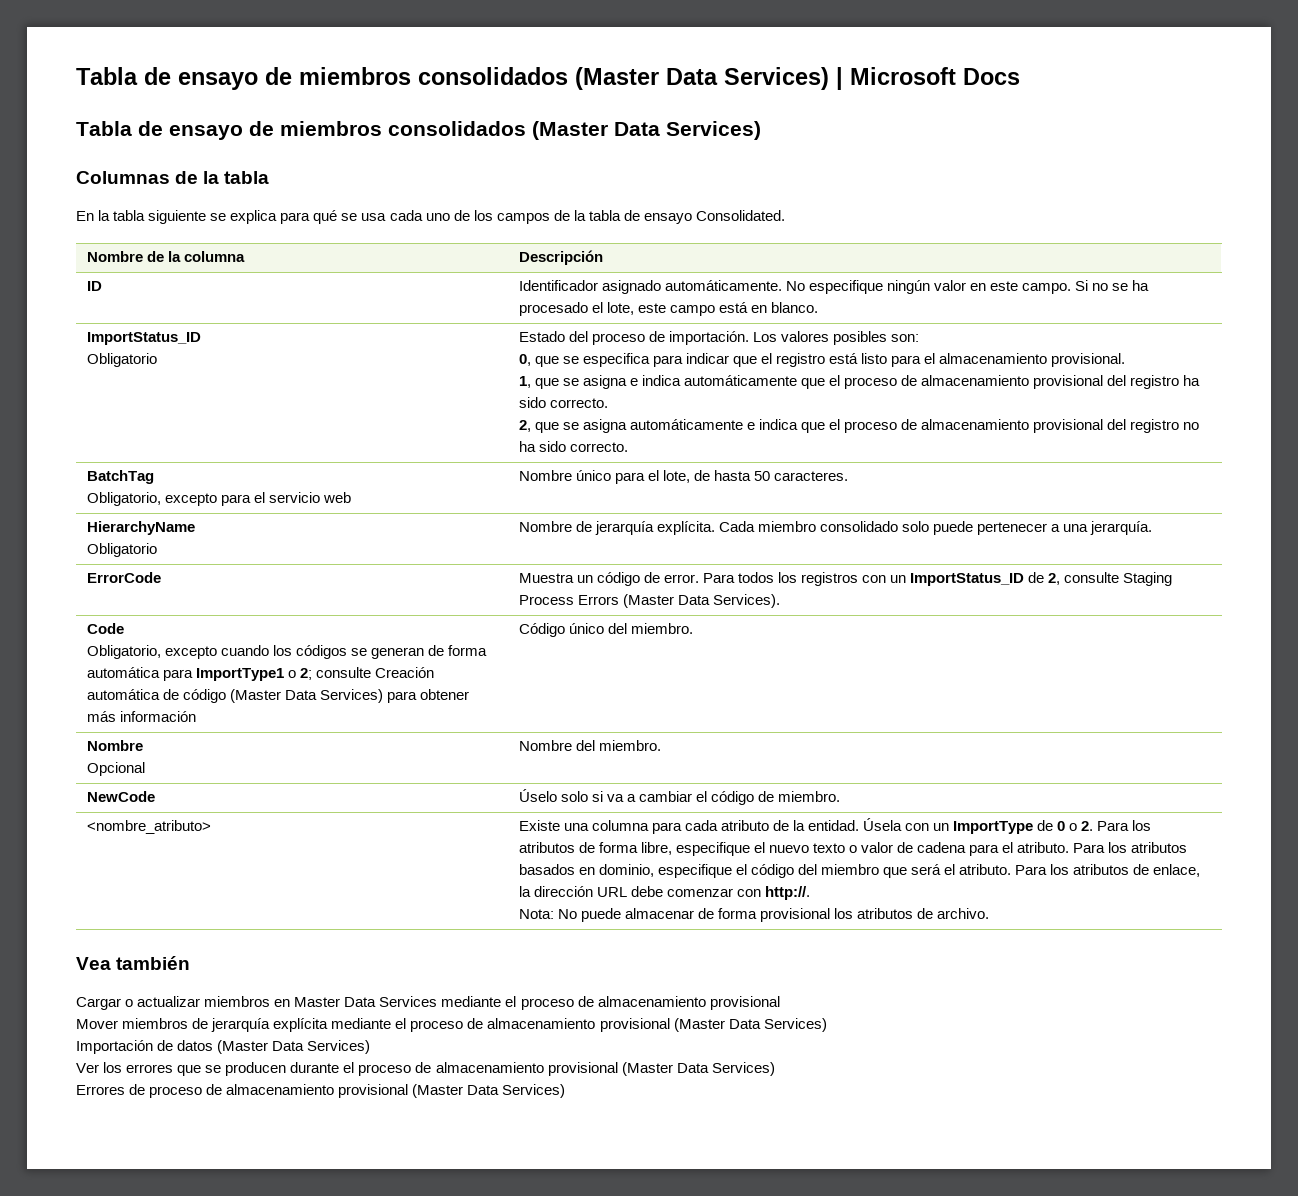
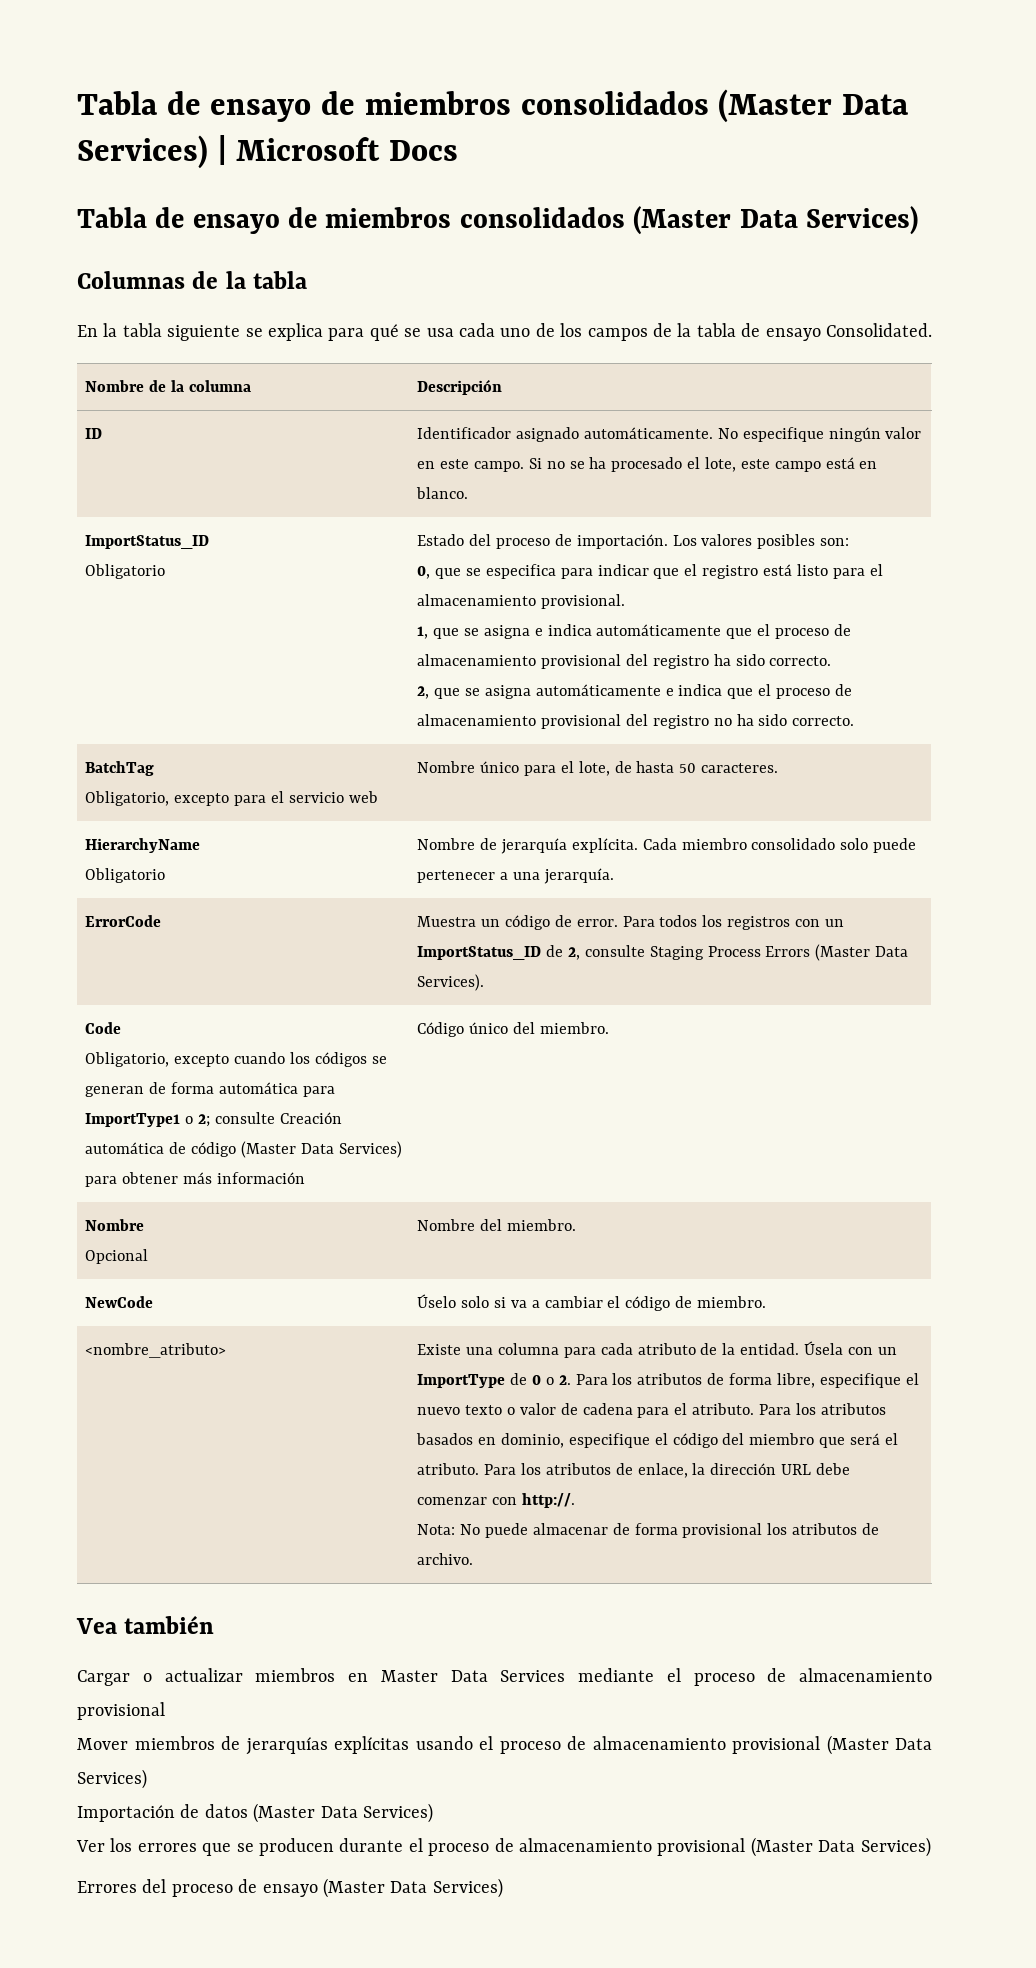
- Mover miembros de jerarquía explícita mediante el proceso de almacenamiento provisional (Master Data Services)
+ Mover miembros de jerarquías explícitas usando el proceso de almacenamiento provisional (Master Data Services)
- Errores de proceso de almacenamiento provisional (Master Data Services)
+ Errores del proceso de ensayo (Master Data Services)

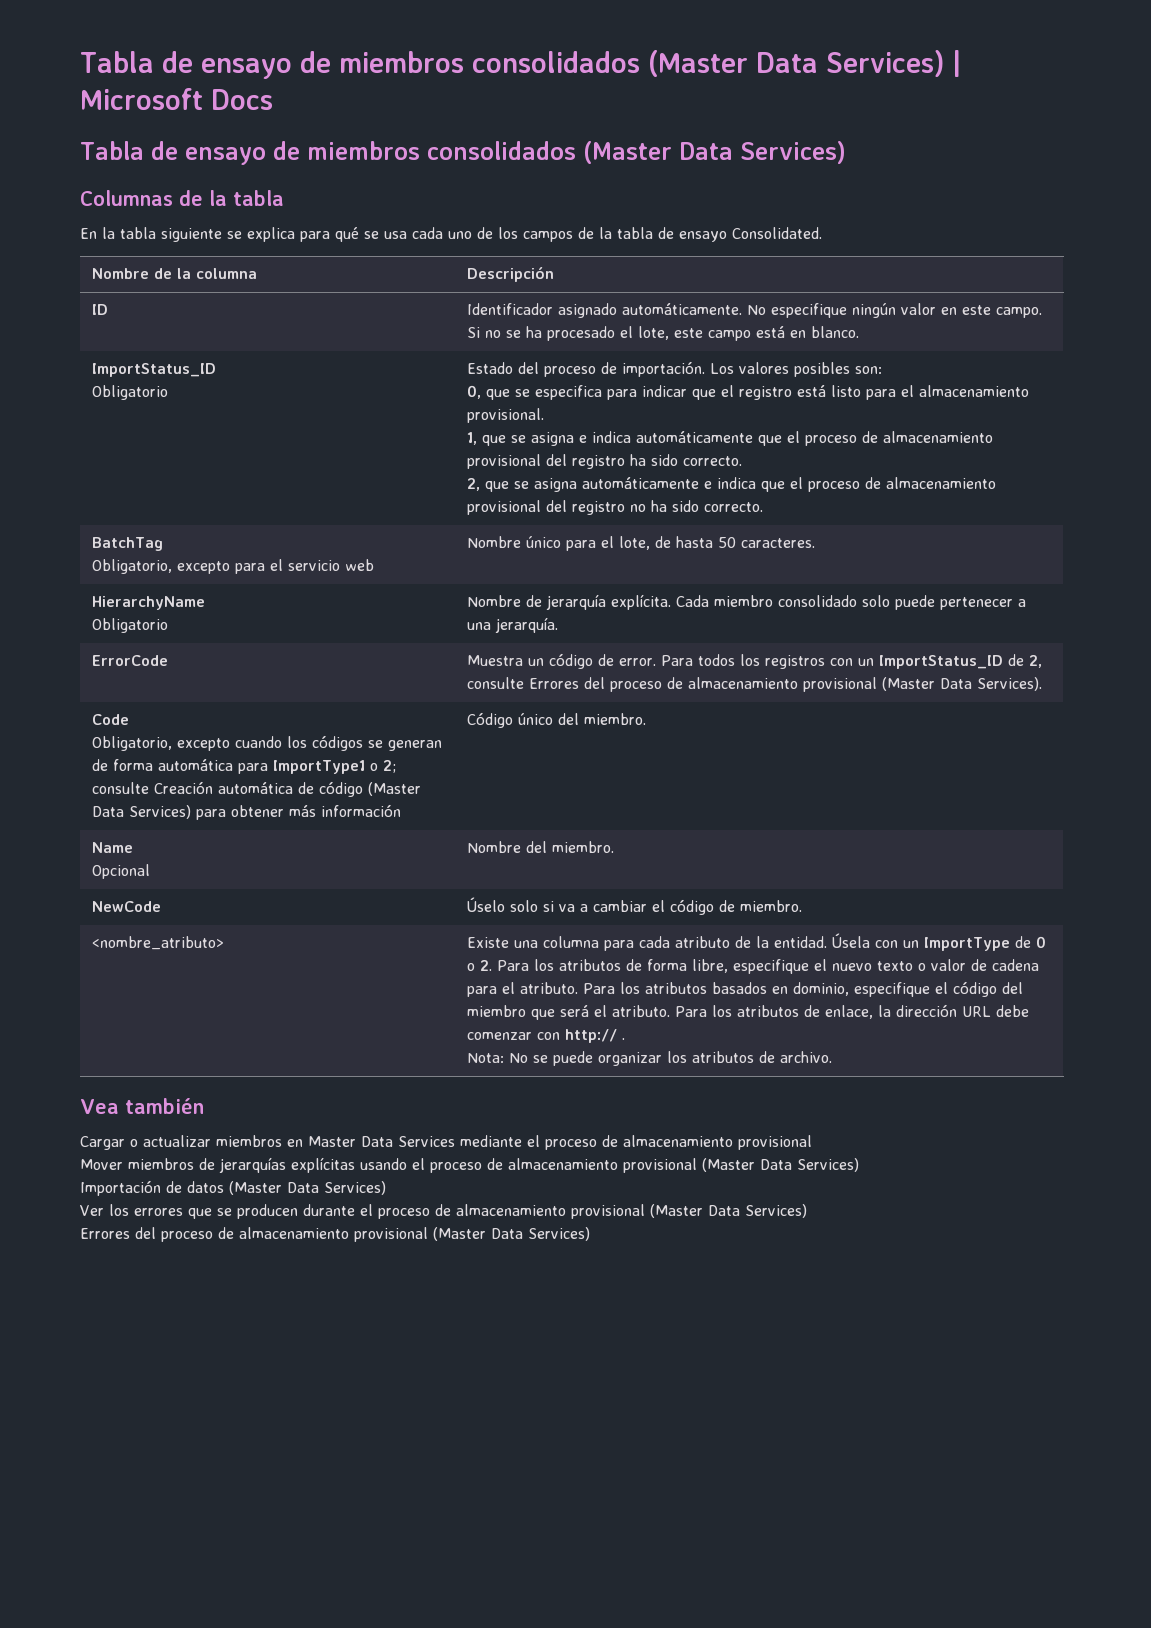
- ErrorCode | Muestra un código de error. Para todos los registros con un ImportStatus_ID de 2, consulte Staging Process Errors (Master Data Services).
+ ErrorCode | Muestra un código de error. Para todos los registros con un ImportStatus_ID de 2, consulte Errores del proceso de almacenamiento provisional (Master Data Services).
  Code
  Obligatorio, excepto cuando los códigos se generan de forma automática para ImportType1 o 2; consulte Creación automática de código (Master Data Services) para obtener más información | Código único del miembro.
- Nombre
+ Name
- Para los atributos de enlace, la dirección URL debe comenzar con http://.
+ Para los atributos de enlace, la dirección URL debe comenzar con http:// .
- Nota: No puede almacenar de forma provisional los atributos de archivo.
+ Nota: No se puede organizar los atributos de archivo.
- Errores del proceso de ensayo (Master Data Services)
+ Errores del proceso de almacenamiento provisional (Master Data Services)

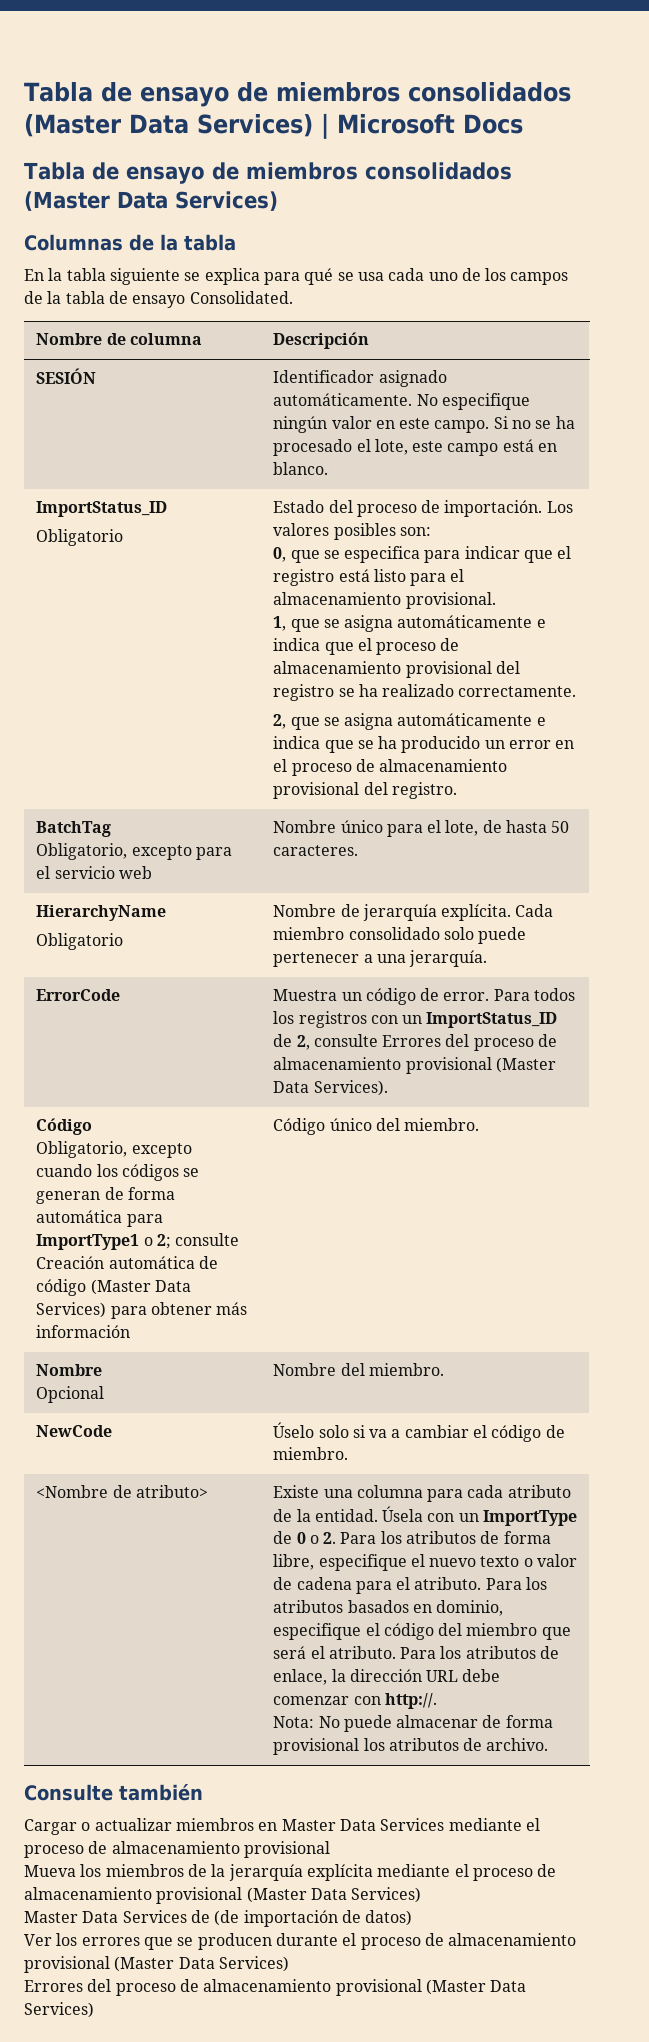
- Nombre de la columna | Descripción
+ Nombre de columna | Descripción
- ID | Identificador asignado automáticamente. No especifique ningún valor en este campo. Si no se ha procesado el lote, este campo está en blanco.
+ SESIÓN | Identificador asignado automáticamente. No especifique ningún valor en este campo. Si no se ha procesado el lote, este campo está en blanco.
- 1, que se asigna e indica automáticamente que el proceso de almacenamiento provisional del registro ha sido correcto.
- 2, que se asigna automáticamente e indica que el proceso de almacenamiento provisional del registro no ha sido correcto.
+ 1, que se asigna automáticamente e indica que el proceso de almacenamiento provisional del registro se ha realizado correctamente.
+ 2, que se asigna automáticamente e indica que se ha producido un error en el proceso de almacenamiento provisional del registro.
  ErrorCode | Muestra un código de error. Para todos los registros con un ImportStatus_ID de 2, consulte Errores del proceso de almacenamiento provisional (Master Data Services).
- Code
+ Código
  Obligatorio, excepto cuando los códigos se generan de forma automática para ImportType1 o 2; consulte Creación automática de código (Master Data Services) para obtener más información | Código único del miembro.
- Name
+ Nombre
- <nombre_atributo>
+ <Nombre de atributo>
- Para los atributos de enlace, la dirección URL debe comenzar con http:// .
+ Para los atributos de enlace, la dirección URL debe comenzar con http://.
- Nota: No se puede organizar los atributos de archivo.
+ Nota: No puede almacenar de forma provisional los atributos de archivo.
- Vea también
+ Consulte también
- Mover miembros de jerarquías explícitas usando el proceso de almacenamiento provisional (Master Data Services)
- Importación de datos (Master Data Services)
+ Mueva los miembros de la jerarquía explícita mediante el proceso de almacenamiento provisional (Master Data Services)
+ Master Data Services de (de importación de datos)

